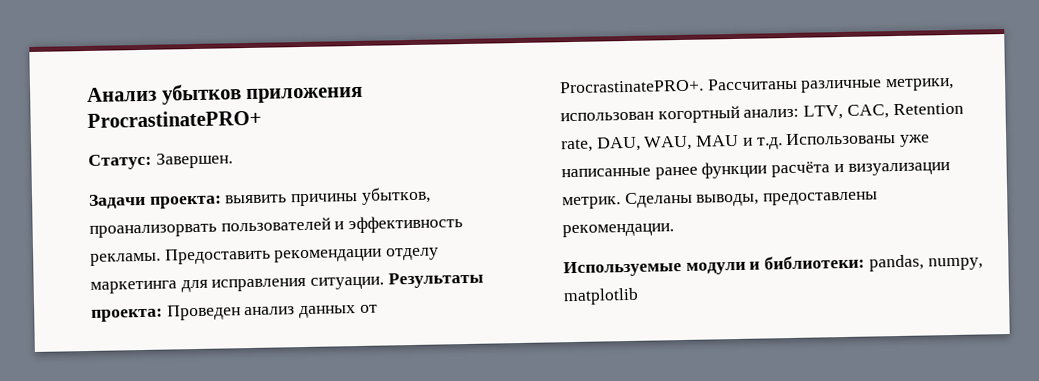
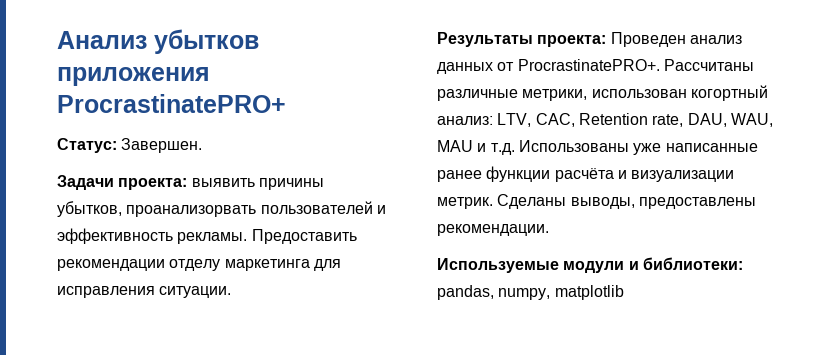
- Предоставить рекомендации отделу маркетинга для исправления ситуации. Результаты проекта: Проведен анализ данных от ProcrastinatePRO+.
+ Предоставить рекомендации отделу маркетинга для исправления ситуации.
+ Результаты проекта: Проведен анализ данных от ProcrastinatePRO+.

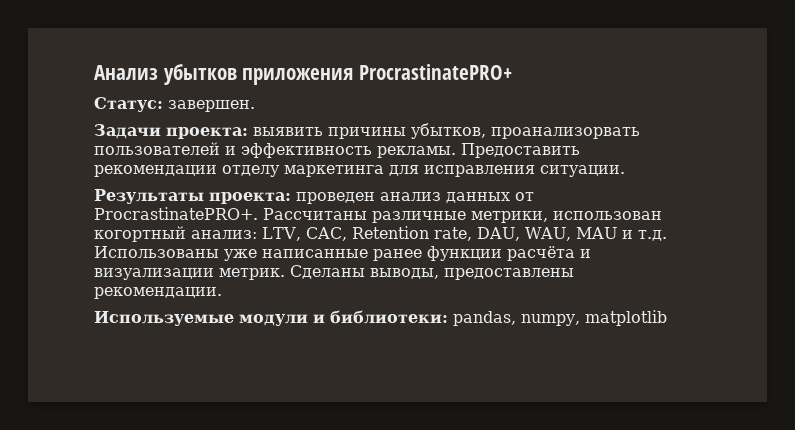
- Статус: Завершен.
+ Статус: завершен.
- Результаты проекта: Проведен анализ данных от ProcrastinatePRO+.
+ Результаты проекта: проведен анализ данных от ProcrastinatePRO+.

